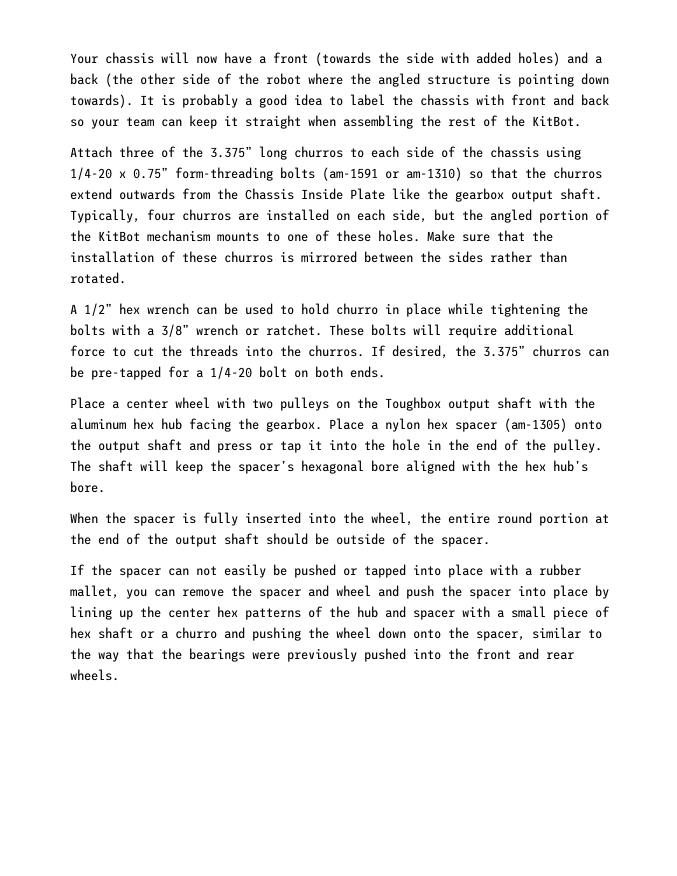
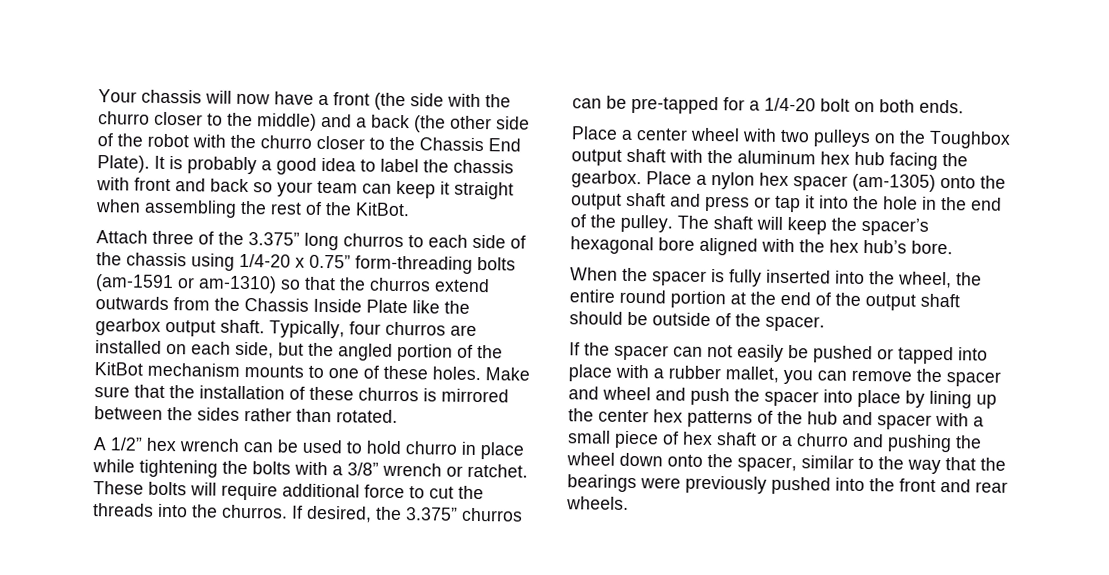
- Your chassis will now have a front (towards the side with added holes) and a back (the other side of the robot where the angled structure is pointing down towards).
+ Your chassis will now have a front (the side with the churro closer to the middle) and a back (the other side of the robot with the churro closer to the Chassis End Plate).

